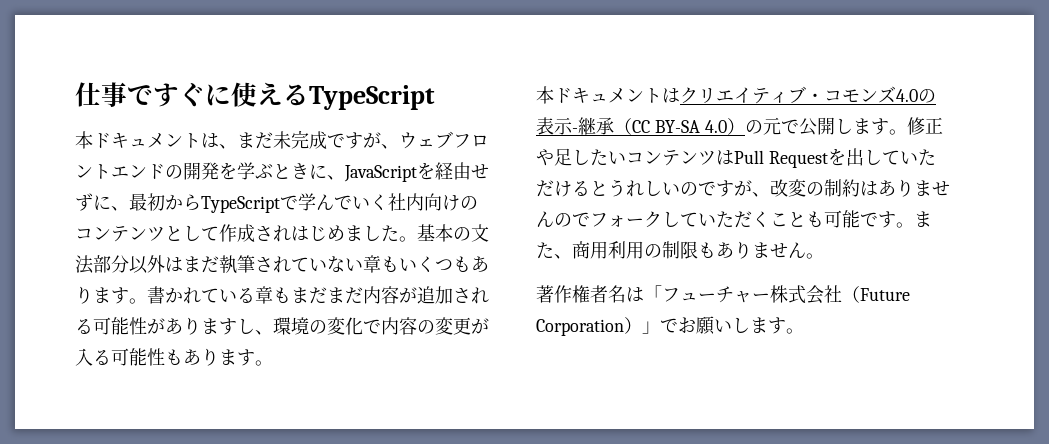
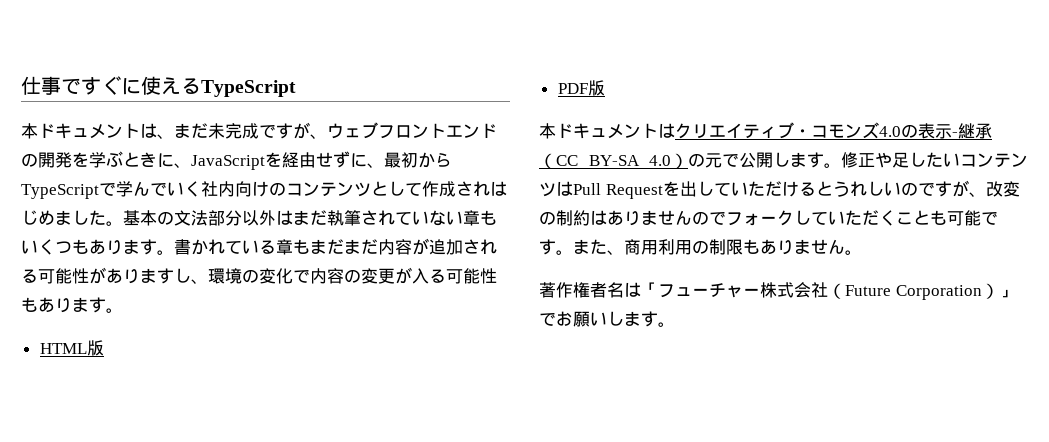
+ HTML版
+ PDF版

